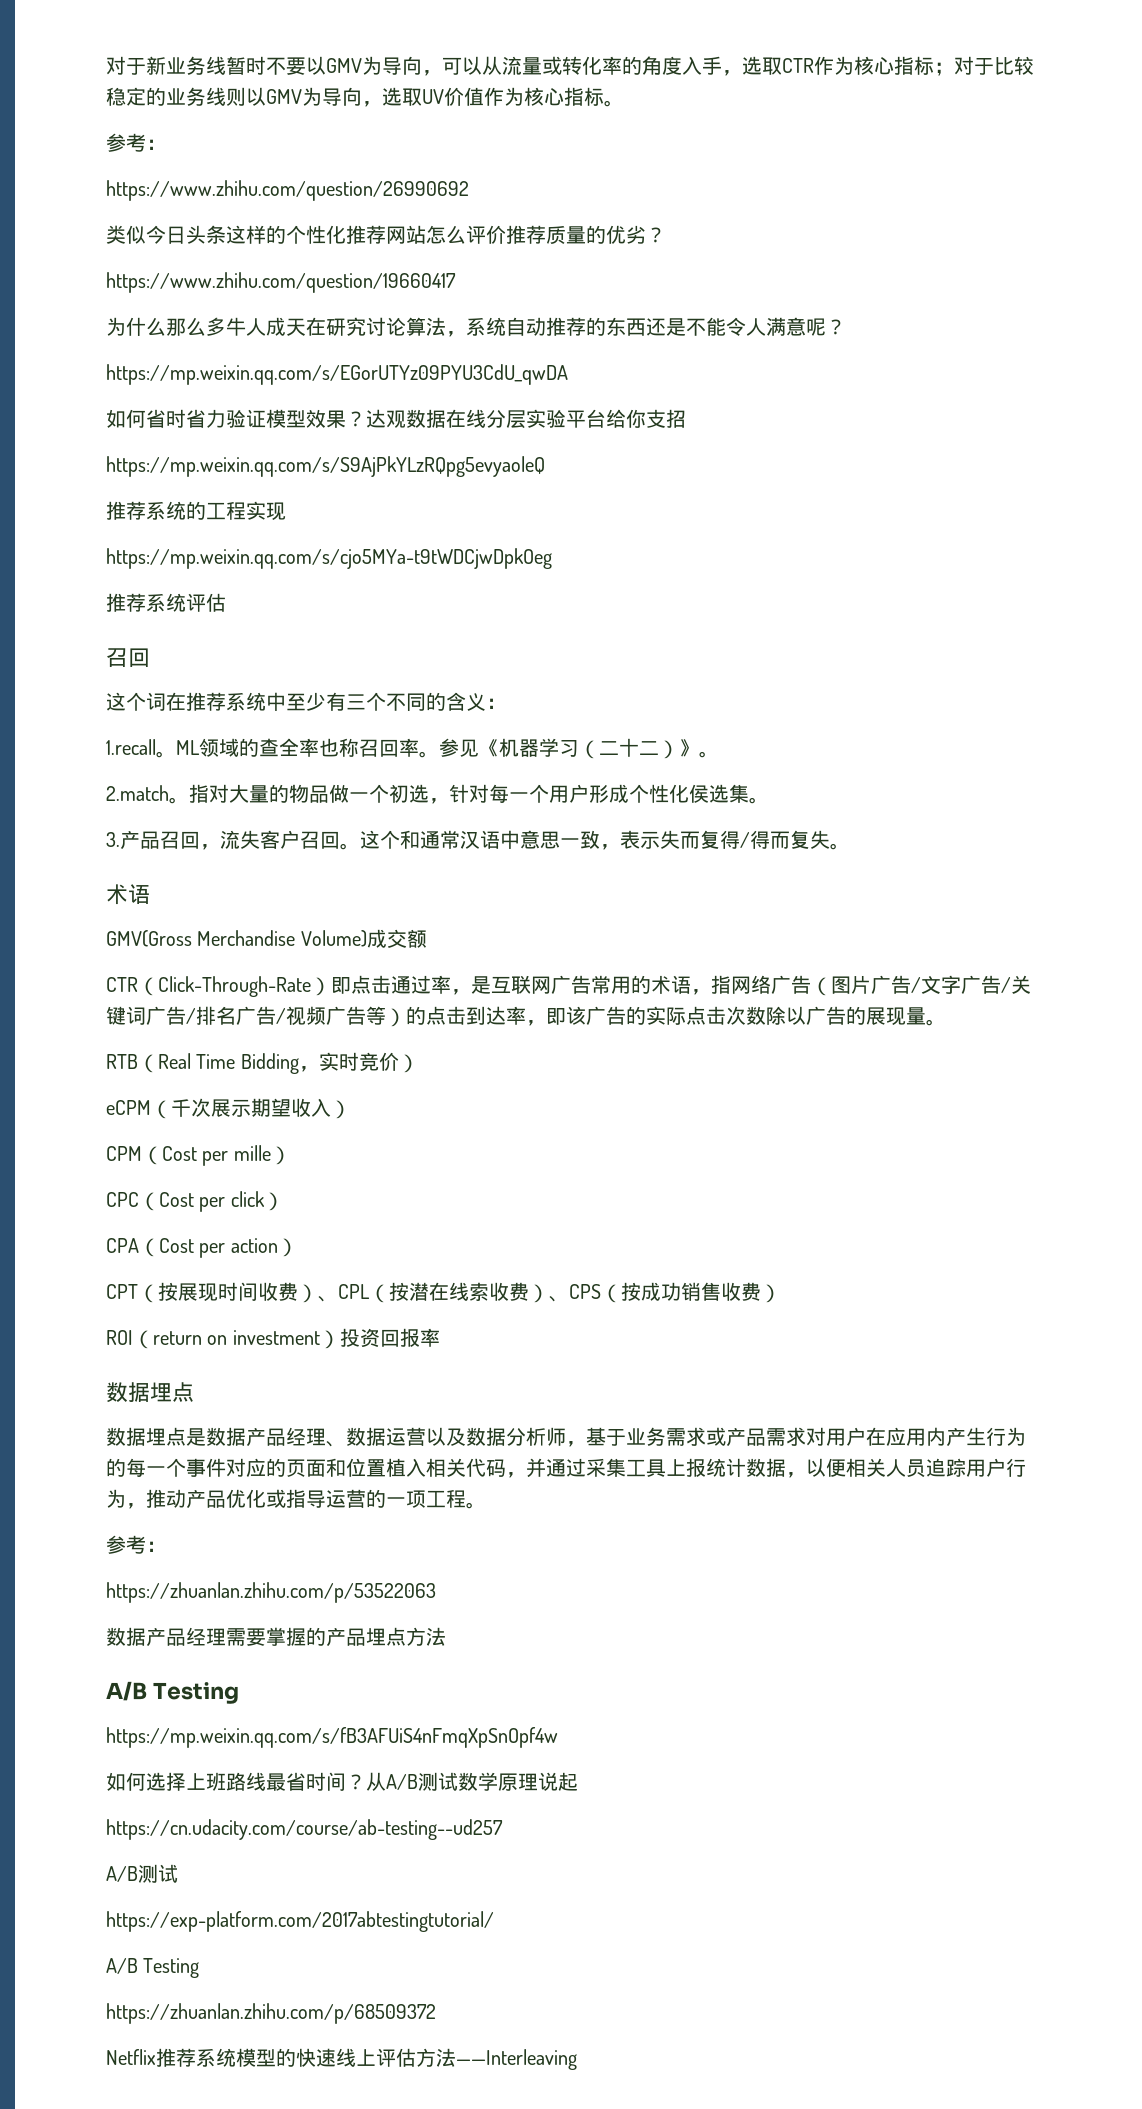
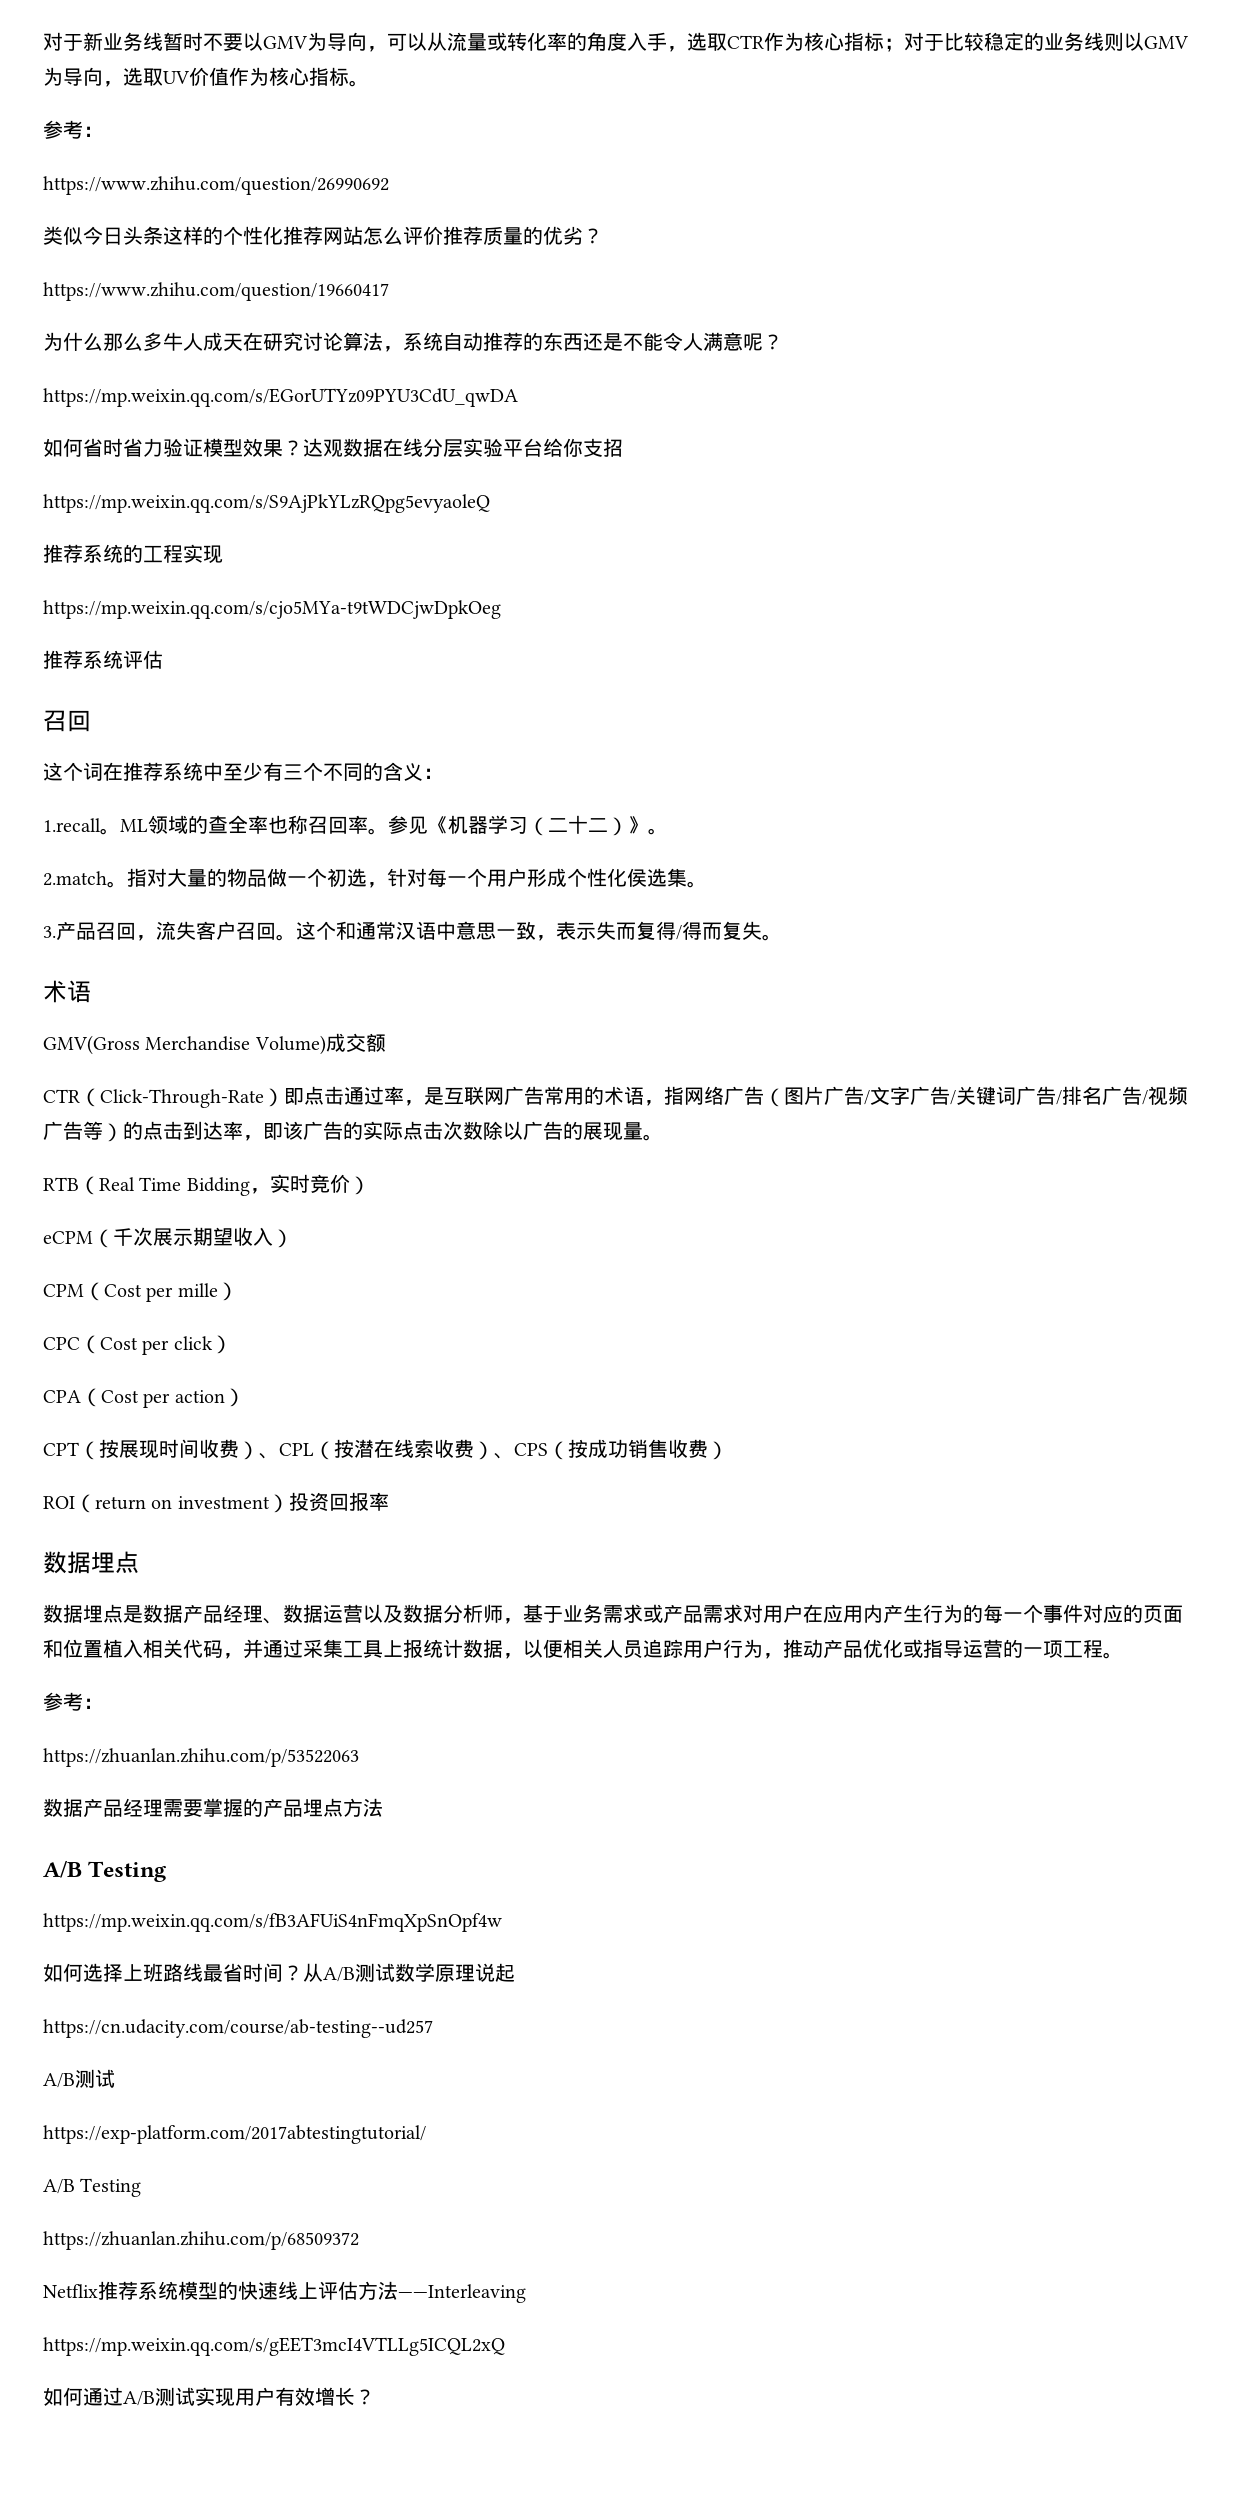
+ https://mp.weixin.qq.com/s/gEET3mcI4VTLLg5ICQL2xQ
+ 如何通过A/B测试实现用户有效增长？

